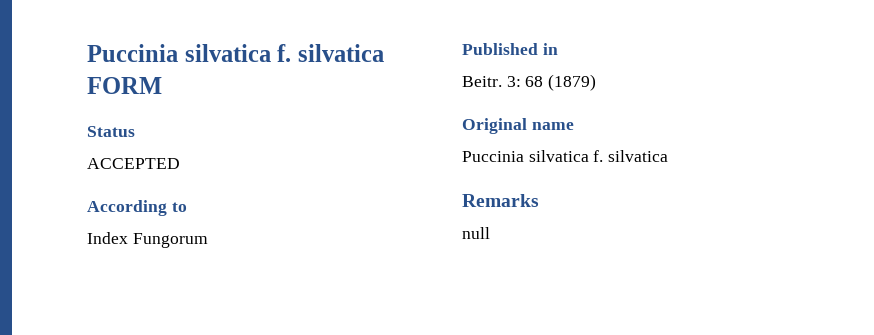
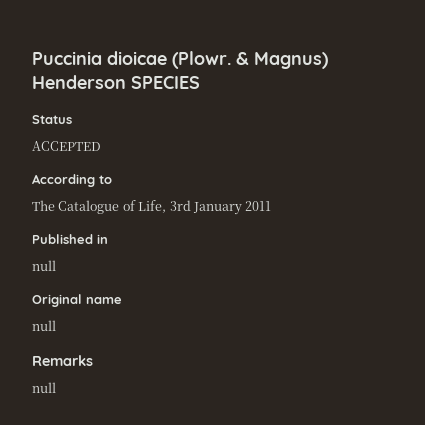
- Puccinia silvatica f. silvatica FORM
+ Puccinia dioicae (Plowr. & Magnus) Henderson SPECIES
  Status
  ACCEPTED
  According to
- Index Fungorum
+ The Catalogue of Life, 3rd January 2011
  Published in
- Beitr. 3: 68 (1879)
+ null
  Original name
- Puccinia silvatica f. silvatica
+ null

